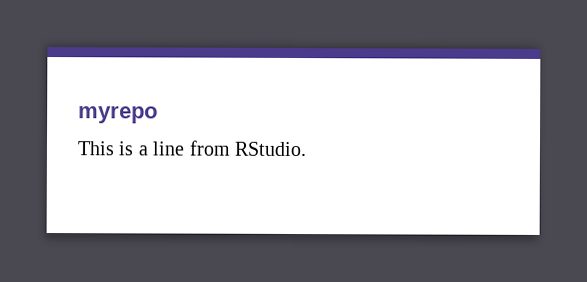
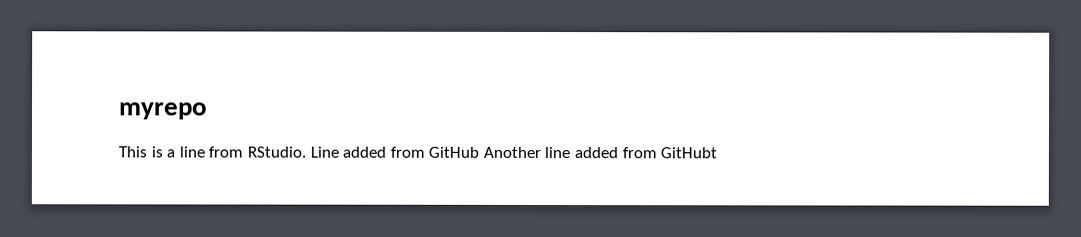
+ Line added from GitHub Another line added from GitHubt

